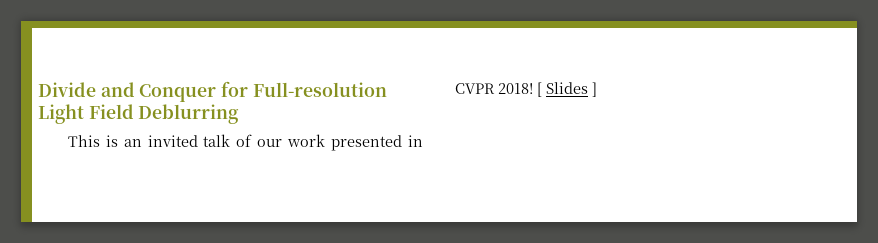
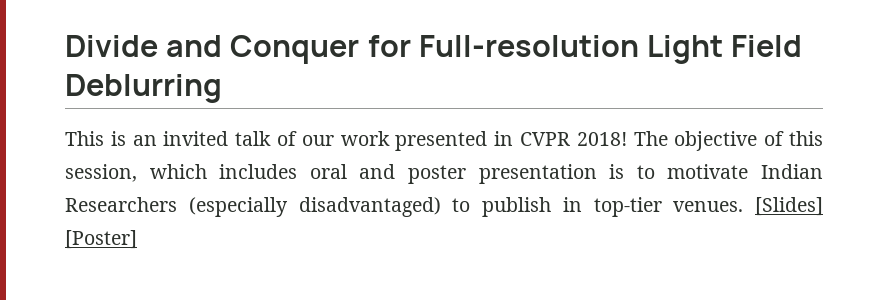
- [ Slides ]
+ The objective of this session, which includes oral and poster presentation is to motivate Indian Researchers (especially disadvantaged) to publish in top-tier venues. [Slides] [Poster]

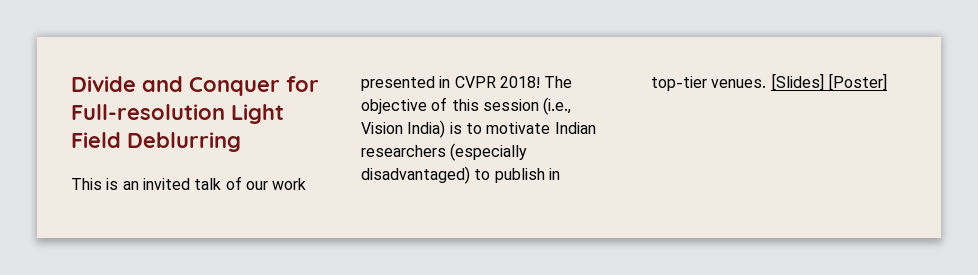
- The objective of this session, which includes oral and poster presentation is to motivate Indian Researchers (especially disadvantaged) to publish in top-tier venues.
+ The objective of this session (i.e., Vision India) is to motivate Indian researchers (especially disadvantaged) to publish in top-tier venues.

